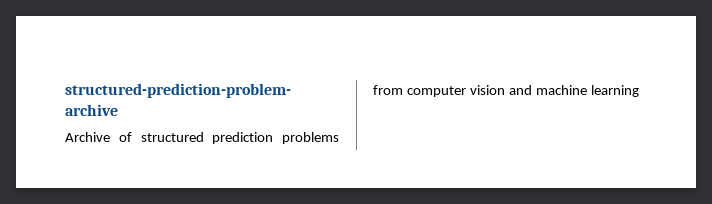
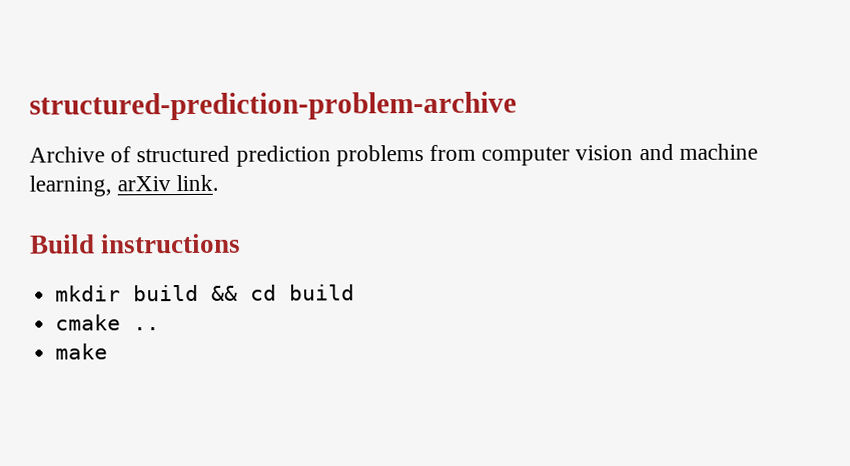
- Archive of structured prediction problems from computer vision and machine learning
+ Archive of structured prediction problems from computer vision and machine learning, arXiv link.
+ Build instructions
+ mkdir build && cd build
+ cmake ..
+ make

